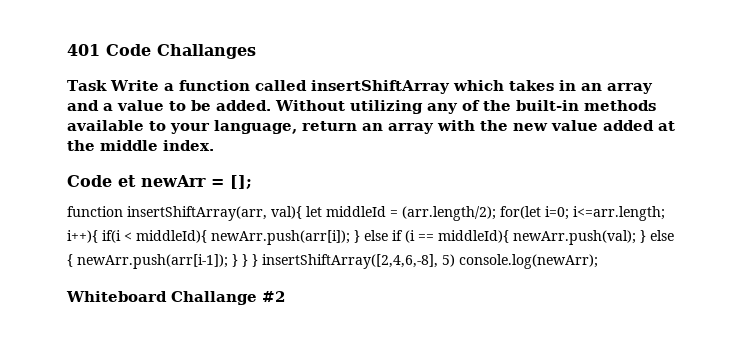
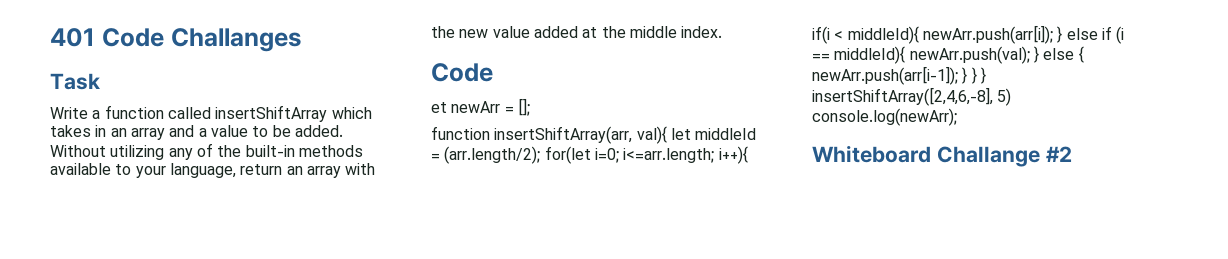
- Task Write a function called insertShiftArray which takes in an array and a value to be added.
+ Task
+ Write a function called insertShiftArray which takes in an array and a value to be added.
  Without utilizing any of the built-in methods available to your language, return an array with the new value added at the middle index.
- Code et newArr = [];
+ Code
+ et newArr = [];

